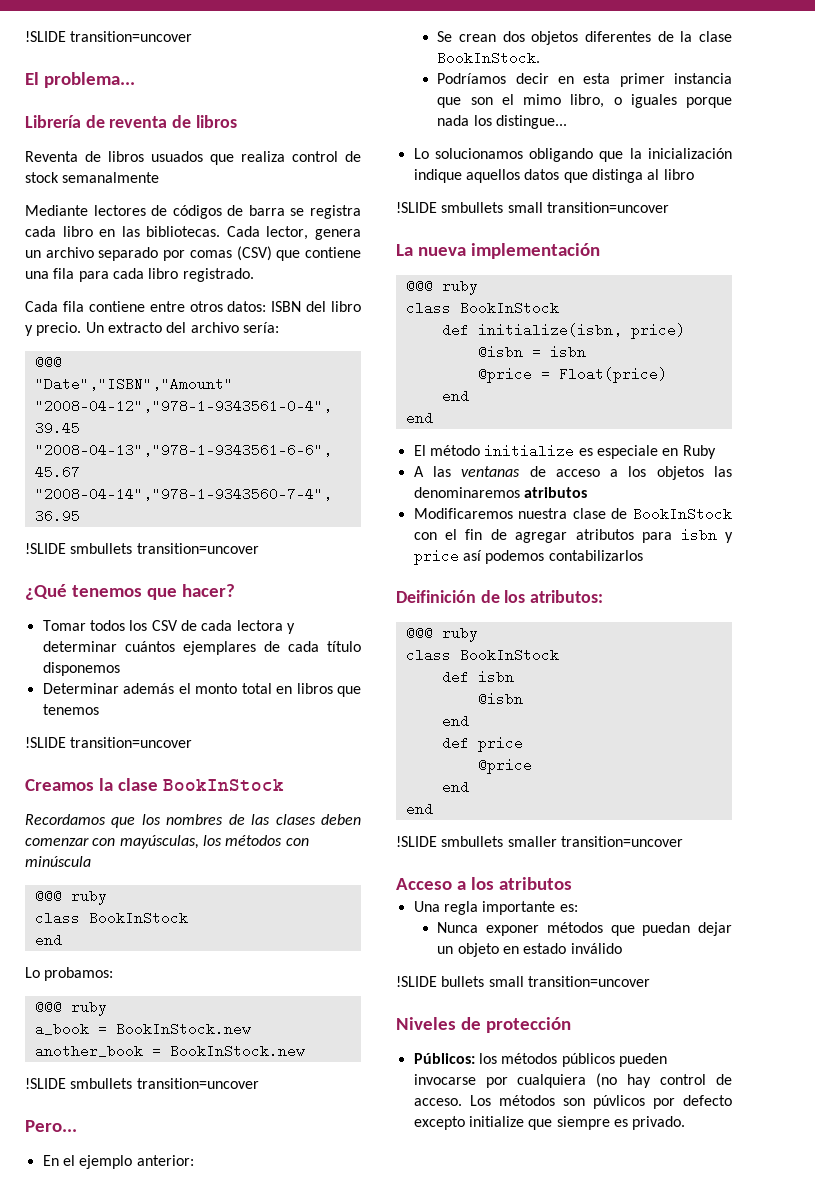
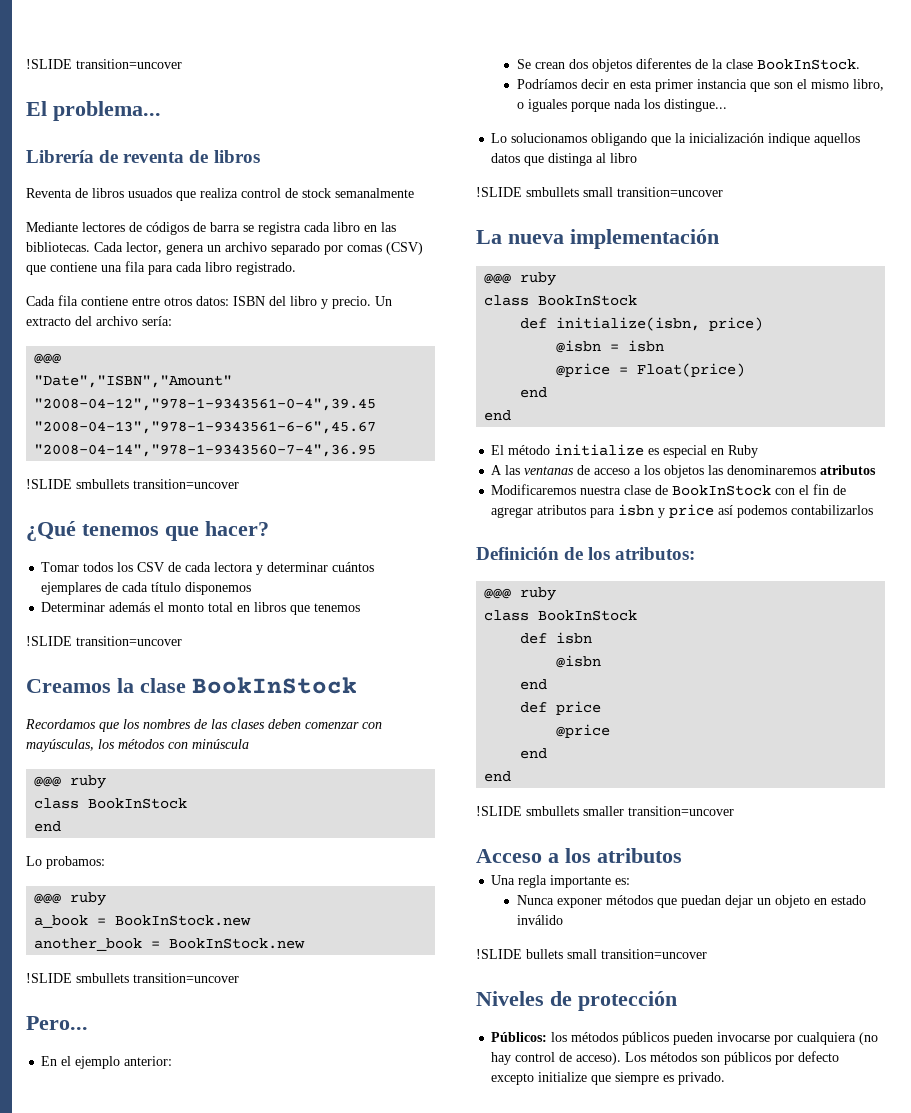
- Podríamos decir en esta primer instancia que son el mimo libro, o iguales porque nada los distingue...
+ Podríamos decir en esta primer instancia que son el mismo libro, o iguales porque nada los distingue...
- El método initialize es especiale en Ruby
+ El método initialize es especial en Ruby
- Deifinición de los atributos:
+ Definición de los atributos:
- Públicos: los métodos públicos pueden invocarse por cualquiera (no hay control de acceso.
+ Públicos: los métodos públicos pueden invocarse por cualquiera (no hay control de acceso).
- Los métodos son púvlicos por defecto excepto initialize que siempre es privado.
+ Los métodos son públicos por defecto excepto initialize que siempre es privado.

